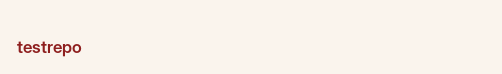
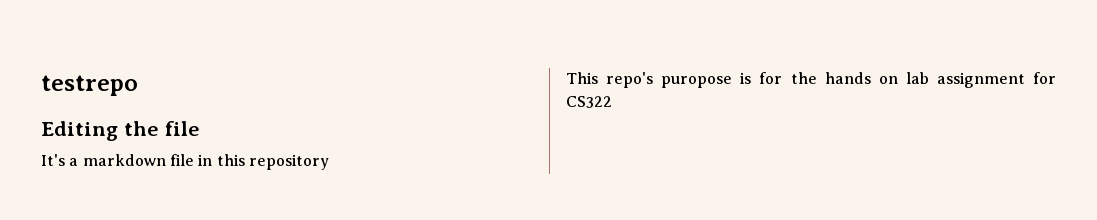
+ Editing the file
+ It's a markdown file in this repository
+ This repo's puropose is for the hands on lab assignment for CS322

